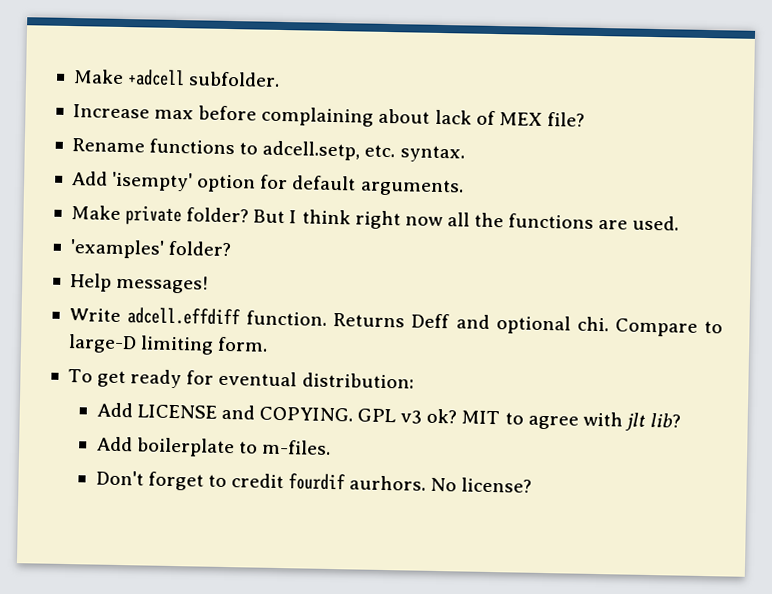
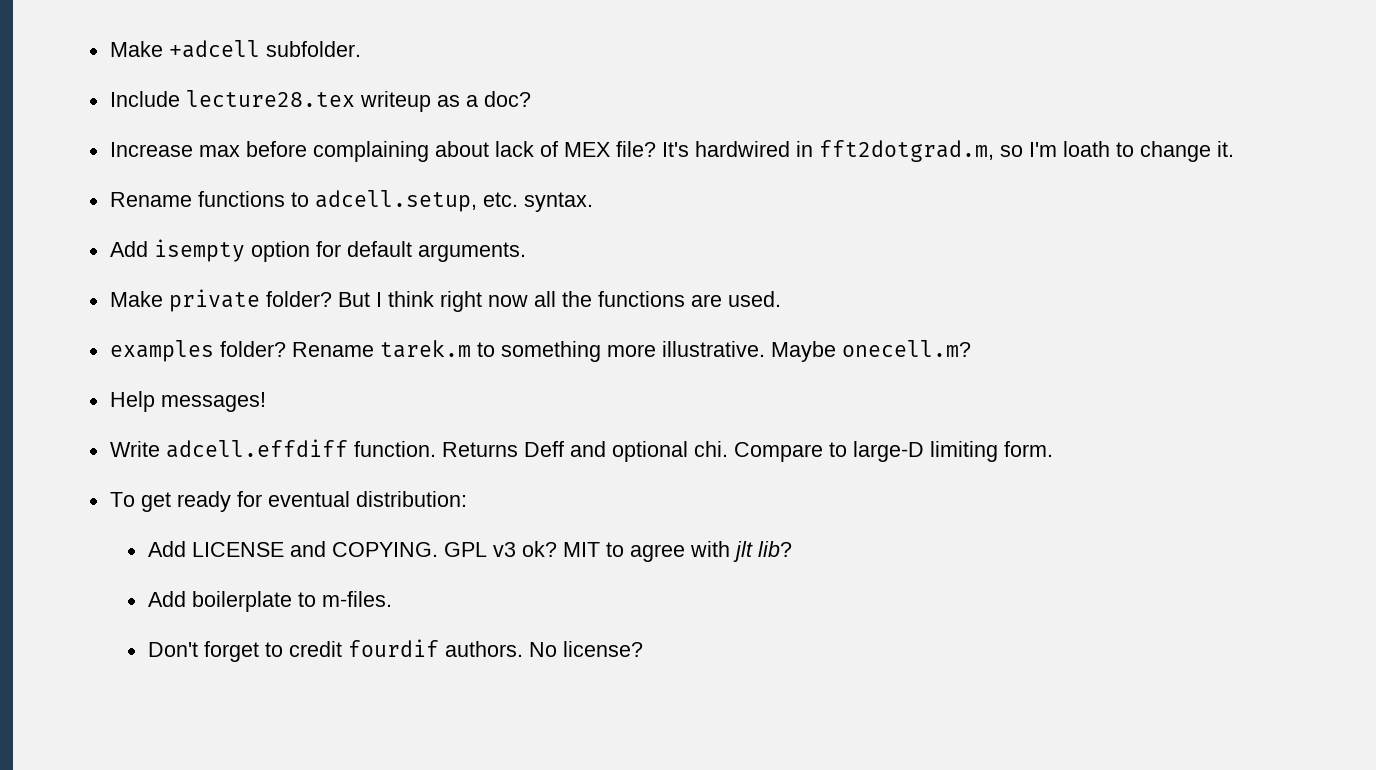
+ Include lecture28.tex writeup as a doc?
+ It's hardwired in fft2dotgrad.m, so I'm loath to change it.
- Rename functions to adcell.setp, etc. syntax.
+ Rename functions to adcell.setup, etc. syntax.
- Add 'isempty' option for default arguments.
+ Add isempty option for default arguments.
- 'examples' folder?
+ examples folder? Rename tarek.m to something more illustrative. Maybe onecell.m?
- Don't forget to credit fourdif aurhors.
+ Don't forget to credit fourdif authors.

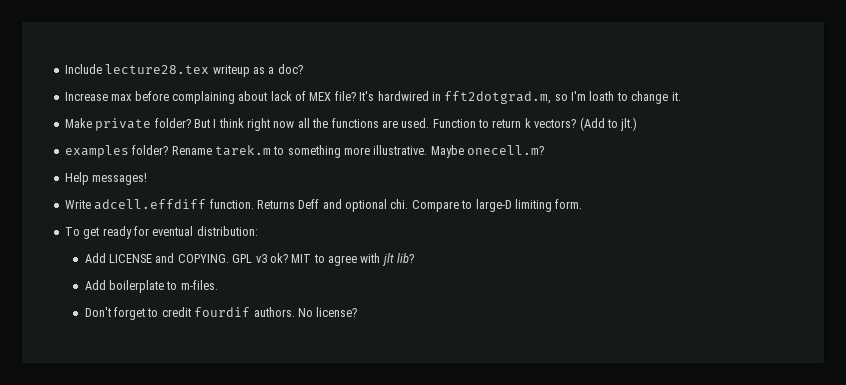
- Make +adcell subfolder.
- Rename functions to adcell.setup, etc. syntax.
- Add isempty option for default arguments.
+ Function to return k vectors? (Add to jlt.)

